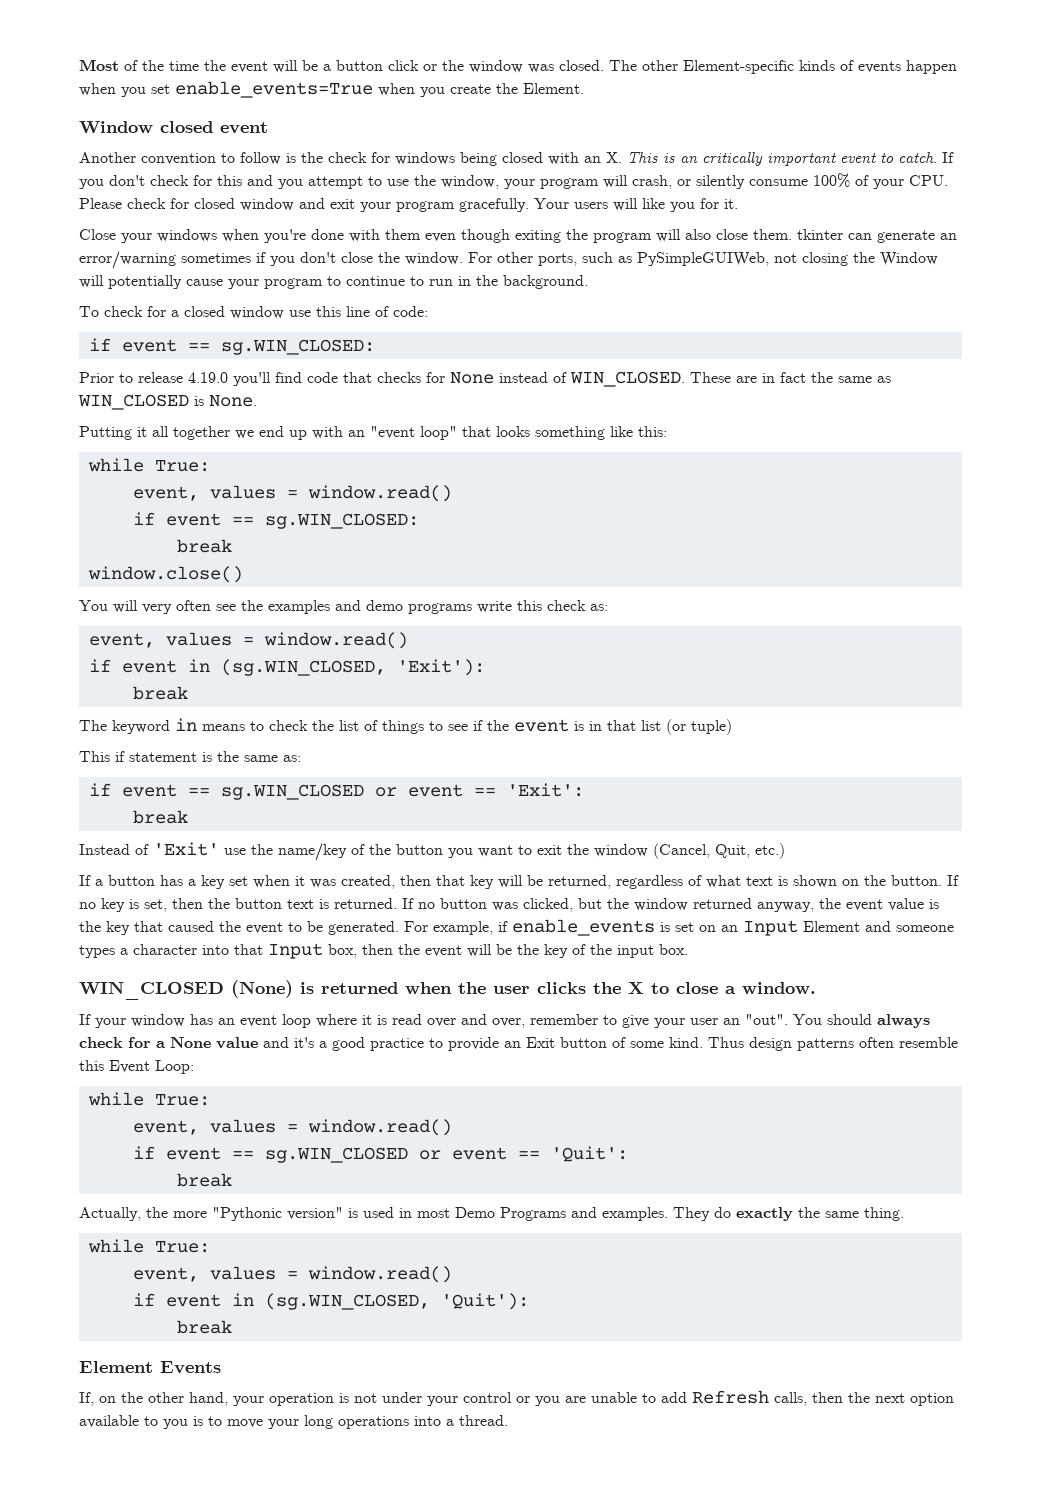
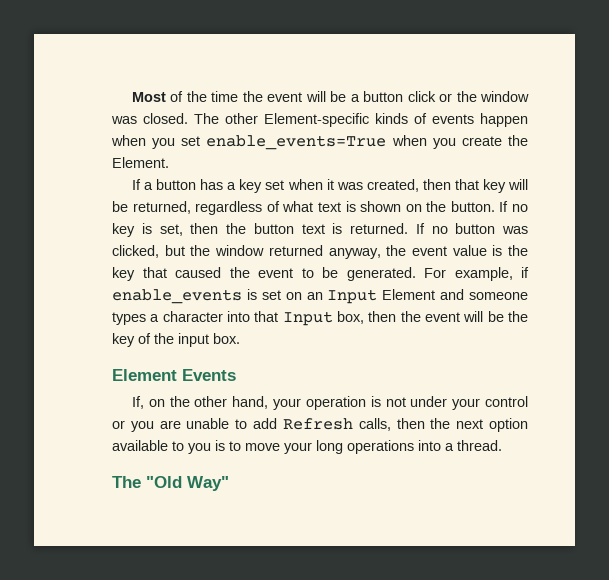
- Window closed event
- Another convention to follow is the check for windows being closed with an X. This is an critically important event to catch. If you don't check for this and you attempt to use the window, your program will crash, or silently consume 100% of your CPU. Please check for closed window and exit your program gracefully. Your users will like you for it.
- Close your windows when you're done with them even though exiting the program will also close them. tkinter can generate an error/warning sometimes if you don't close the window. For other ports, such as PySimpleGUIWeb, not closing the Window will potentially cause your program to continue to run in the background.
- To check for a closed window use this line of code:
- if event == sg.WIN_CLOSED:
- Prior to release 4.19.0 you'll find code that checks for None instead of WIN_CLOSED. These are in fact the same as WIN_CLOSED is None.
- Putting it all together we end up with an "event loop" that looks something like this:
- while True:
- event, values = window.read()
- if event == sg.WIN_CLOSED:
- break
- window.close()
- You will very often see the examples and demo programs write this check as:
- event, values = window.read()
- if event in (sg.WIN_CLOSED, 'Exit'):
- break
- The keyword in means to check the list of things to see if the event is in that list (or tuple)
- This if statement is the same as:
- if event == sg.WIN_CLOSED or event == 'Exit':
- break
- Instead of 'Exit' use the name/key of the button you want to exit the window (Cancel, Quit, etc.)
- WIN_CLOSED (None) is returned when the user clicks the X to close a window.
- If your window has an event loop where it is read over and over, remember to give your user an "out". You should always check for a None value and it's a good practice to provide an Exit button of some kind. Thus design patterns often resemble this Event Loop:
- while True:
- event, values = window.read()
- if event == sg.WIN_CLOSED or event == 'Quit':
- break
- Actually, the more "Pythonic version" is used in most Demo Programs and examples. They do exactly the same thing.
- while True:
- event, values = window.read()
- if event in (sg.WIN_CLOSED, 'Quit'):
- break
+ The "Old Way"

